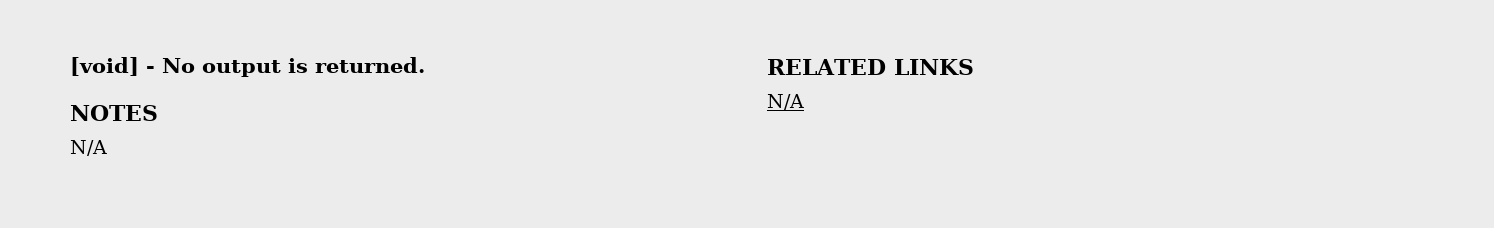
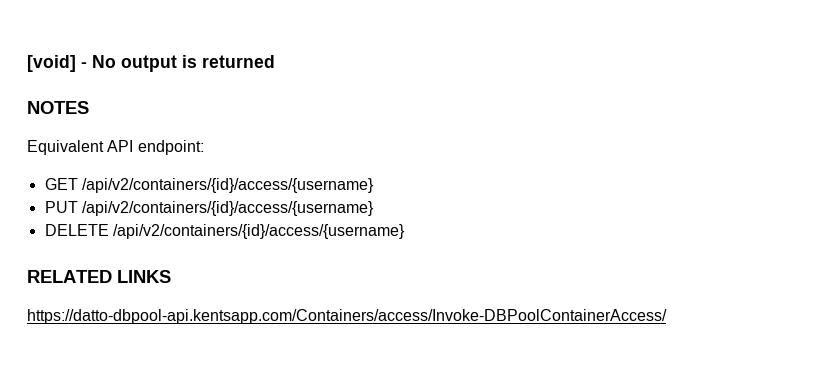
- [void] - No output is returned.
+ [void] - No output is returned
  NOTES
- N/A
+ Equivalent API endpoint:
+ GET /api/v2/containers/{id}/access/{username}
+ PUT /api/v2/containers/{id}/access/{username}
+ DELETE /api/v2/containers/{id}/access/{username}
  RELATED LINKS
- N/A
+ https://datto-dbpool-api.kentsapp.com/Containers/access/Invoke-DBPoolContainerAccess/

